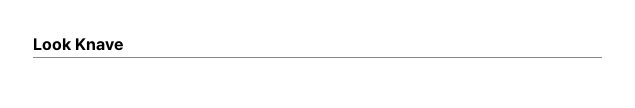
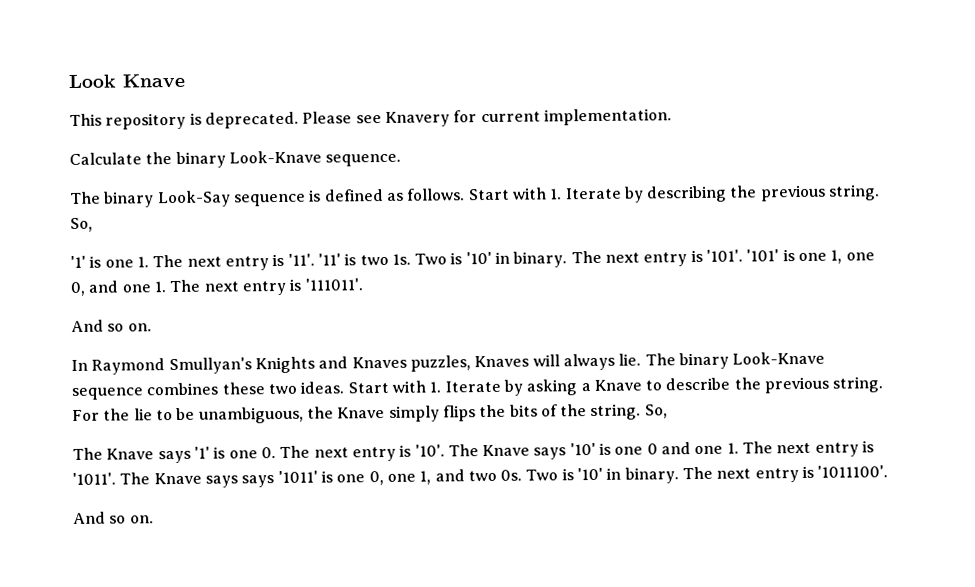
+ This repository is deprecated. Please see Knavery for current implementation.
+ Calculate the binary Look-Knave sequence.
+ The binary Look-Say sequence is defined as follows. Start with 1. Iterate by describing the previous string. So,
+ '1' is one 1. The next entry is '11'. '11' is two 1s. Two is '10' in binary. The next entry is '101'. '101' is one 1, one 0, and one 1. The next entry is '111011'.
+ And so on.
+ In Raymond Smullyan's Knights and Knaves puzzles, Knaves will always lie. The binary Look-Knave sequence combines these two ideas. Start with 1. Iterate by asking a Knave to describe the previous string. For the lie to be unambiguous, the Knave simply flips the bits of the string. So,
+ The Knave says '1' is one 0. The next entry is '10'. The Knave says '10' is one 0 and one 1. The next entry is '1011'. The Knave says says '1011' is one 0, one 1, and two 0s. Two is '10' in binary. The next entry is '1011100'.
+ And so on.

